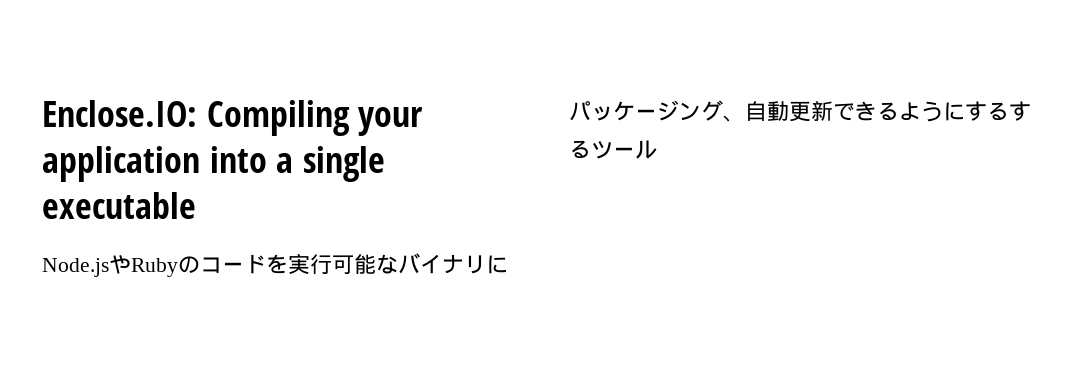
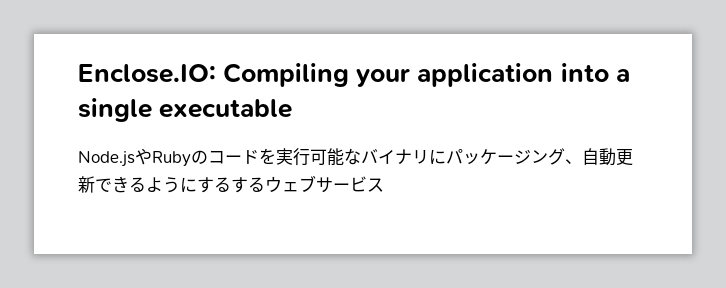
- Node.jsやRubyのコードを実行可能なバイナリにパッケージング、自動更新できるようにするするツール
+ Node.jsやRubyのコードを実行可能なバイナリにパッケージング、自動更新できるようにするするウェブサービス

